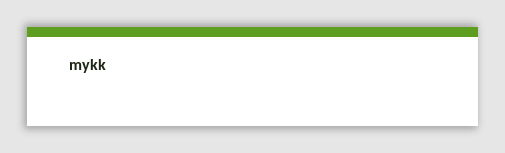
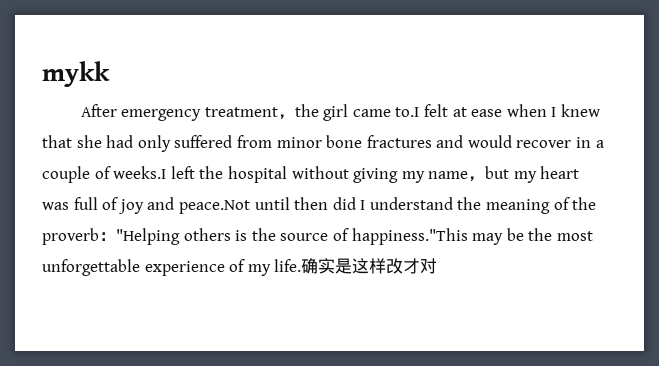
+ After emergency treatment，the girl came to.I felt at ease when I knew that she had only suffered from minor bone fractures and would recover in a couple of weeks.I left the hospital without giving my name，but my heart was full of joy and peace.Not until then did I understand the meaning of the proverb："Helping others is the source of happiness."This may be the most unforgettable experience of my life.确实是这样改才对

